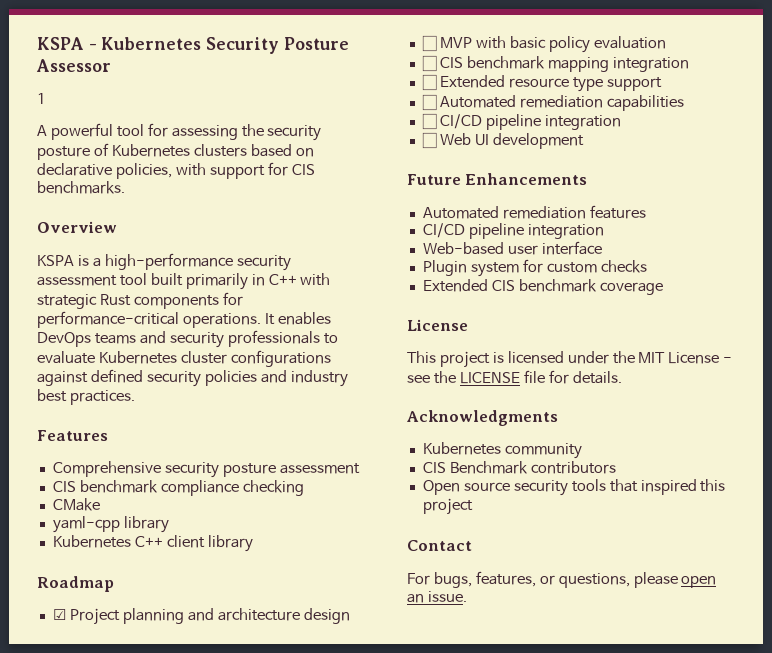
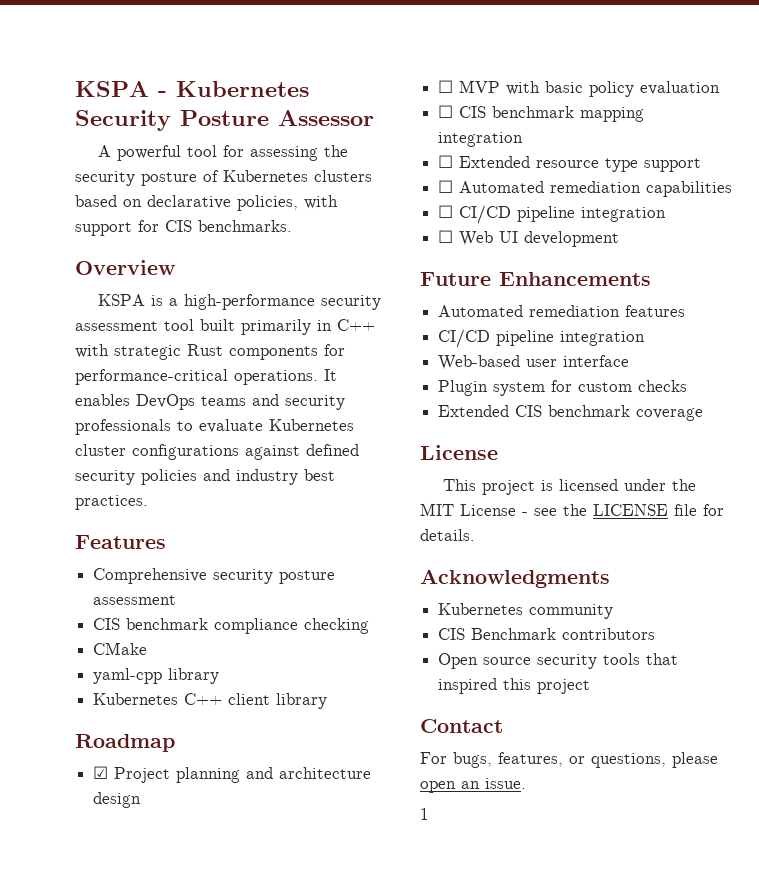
- 1
+ 1

